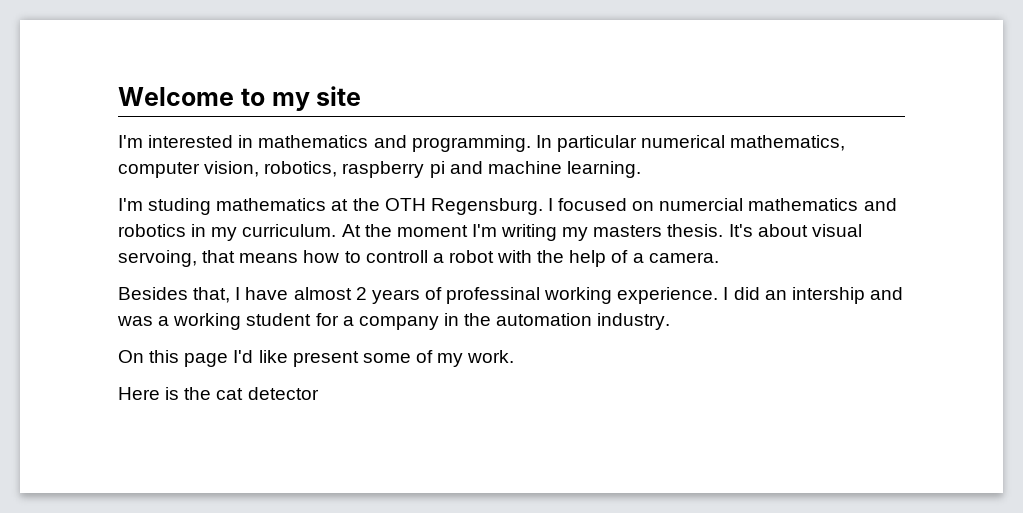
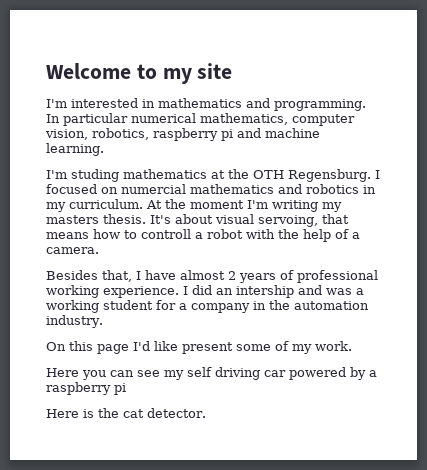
- Besides that, I have almost 2 years of professinal working experience.
+ Besides that, I have almost 2 years of professional working experience.
+ Here you can see my self driving car powered by a raspberry pi
- Here is the cat detector
+ Here is the cat detector.

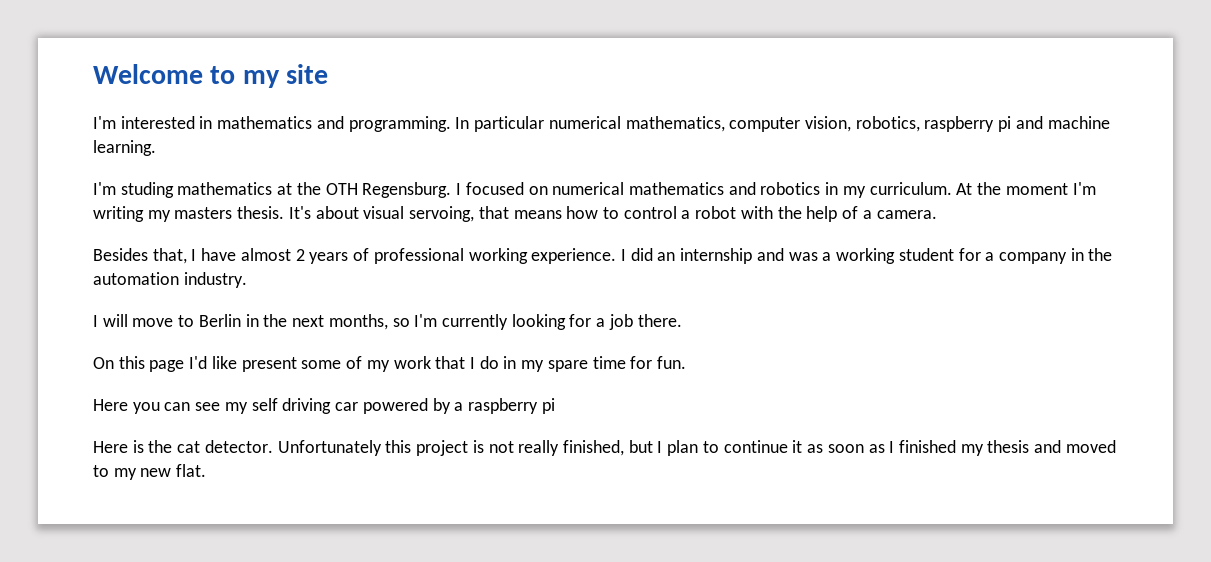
- I focused on numercial mathematics and robotics in my curriculum.
+ I focused on numerical mathematics and robotics in my curriculum.
- It's about visual servoing, that means how to controll a robot with the help of a camera.
+ It's about visual servoing, that means how to control a robot with the help of a camera.
- I did an intership and was a working student for a company in the automation industry.
+ I did an internship and was a working student for a company in the automation industry.
+ I will move to Berlin in the next months, so I'm currently looking for a job there.
- On this page I'd like present some of my work.
+ On this page I'd like present some of my work that I do in my spare time for fun.
+ Unfortunately this project is not really finished, but I plan to continue it as soon as I finished my thesis and moved to my new flat.

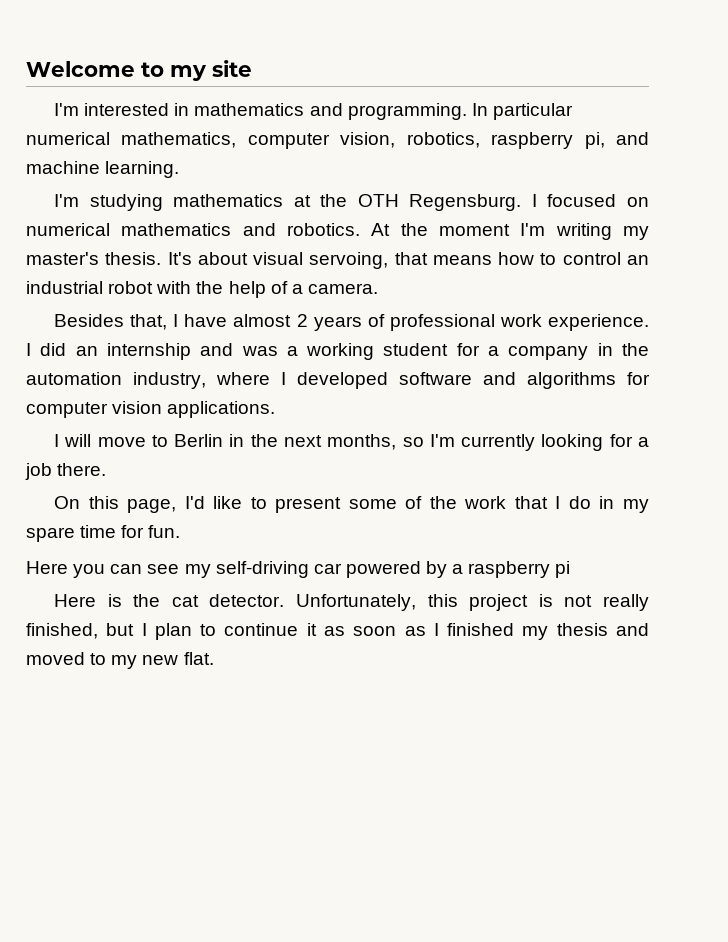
- In particular numerical mathematics, computer vision, robotics, raspberry pi and machine learning.
+ In particular numerical mathematics, computer vision, robotics, raspberry pi, and machine learning.
- I'm studing mathematics at the OTH Regensburg.
+ I'm studying mathematics at the OTH Regensburg.
- I focused on numerical mathematics and robotics in my curriculum.
+ I focused on numerical mathematics and robotics.
- At the moment I'm writing my masters thesis.
+ At the moment I'm writing my master's thesis.
- It's about visual servoing, that means how to control a robot with the help of a camera.
+ It's about visual servoing, that means how to control an industrial robot with the help of a camera.
- Besides that, I have almost 2 years of professional working experience.
+ Besides that, I have almost 2 years of professional work experience.
- I did an internship and was a working student for a company in the automation industry.
+ I did an internship and was a working student for a company in the automation industry, where I developed software and algorithms for computer vision applications.
- On this page I'd like present some of my work that I do in my spare time for fun.
+ On this page, I'd like to present some of the work that I do in my spare time for fun.
- Here you can see my self driving car powered by a raspberry pi
+ Here you can see my self-driving car powered by a raspberry pi
- Unfortunately this project is not really finished, but I plan to continue it as soon as I finished my thesis and moved to my new flat.
+ Unfortunately, this project is not really finished, but I plan to continue it as soon as I finished my thesis and moved to my new flat.

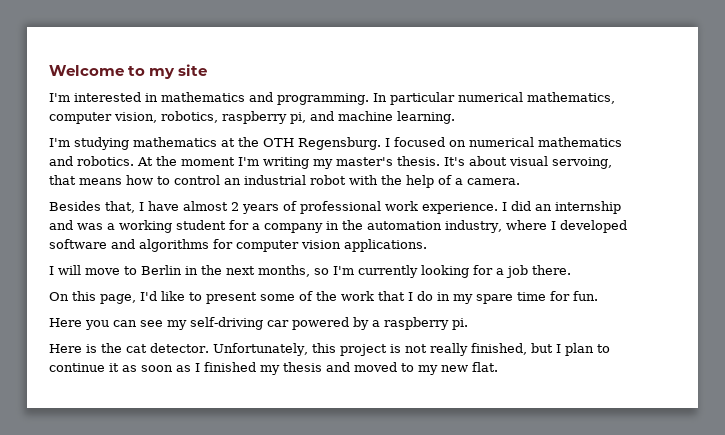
- Here you can see my self-driving car powered by a raspberry pi
+ Here you can see my self-driving car powered by a raspberry pi.

